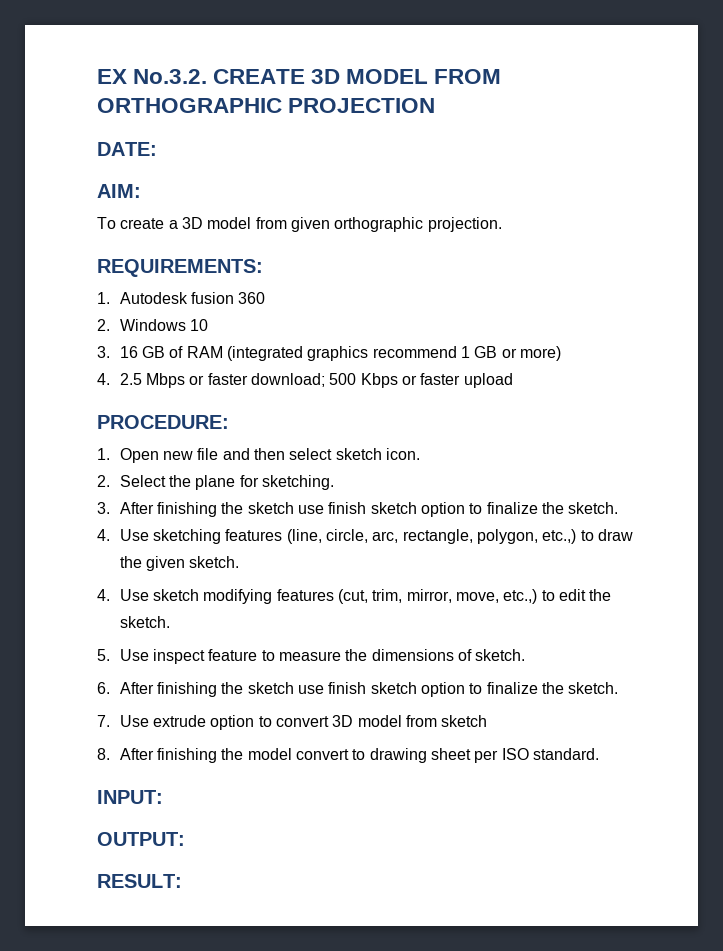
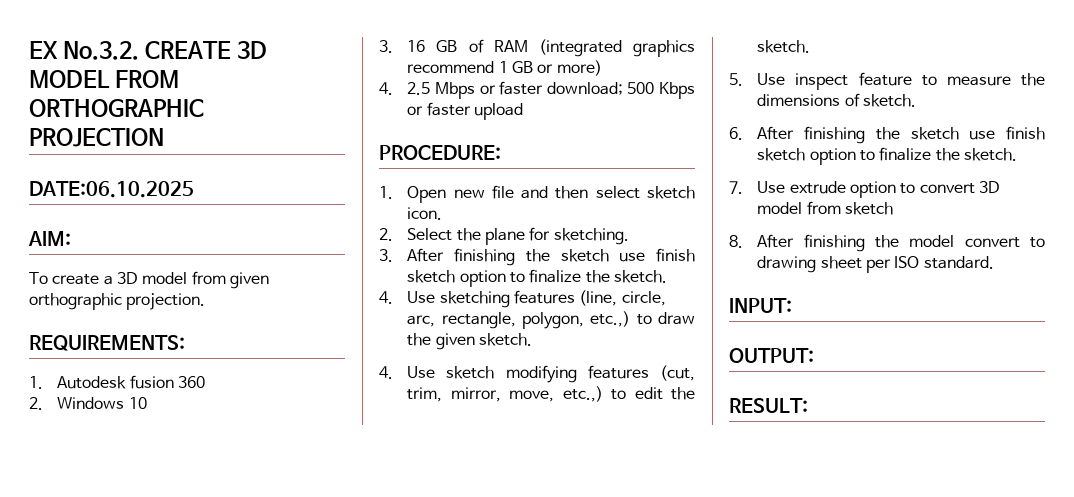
- DATE:
+ DATE:06.10.2025

